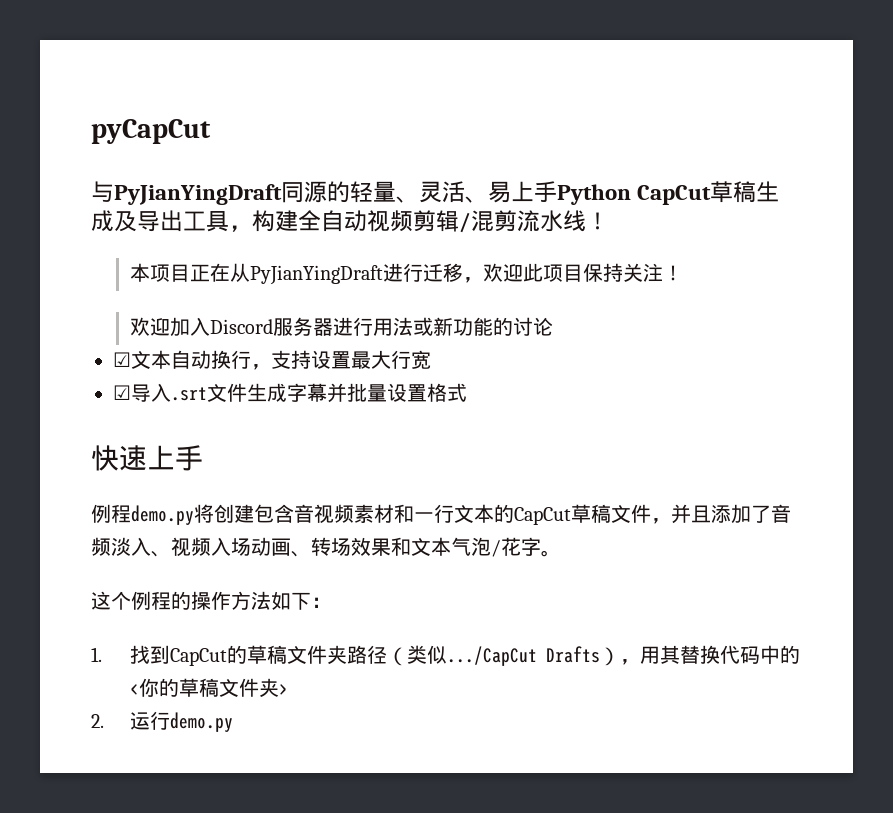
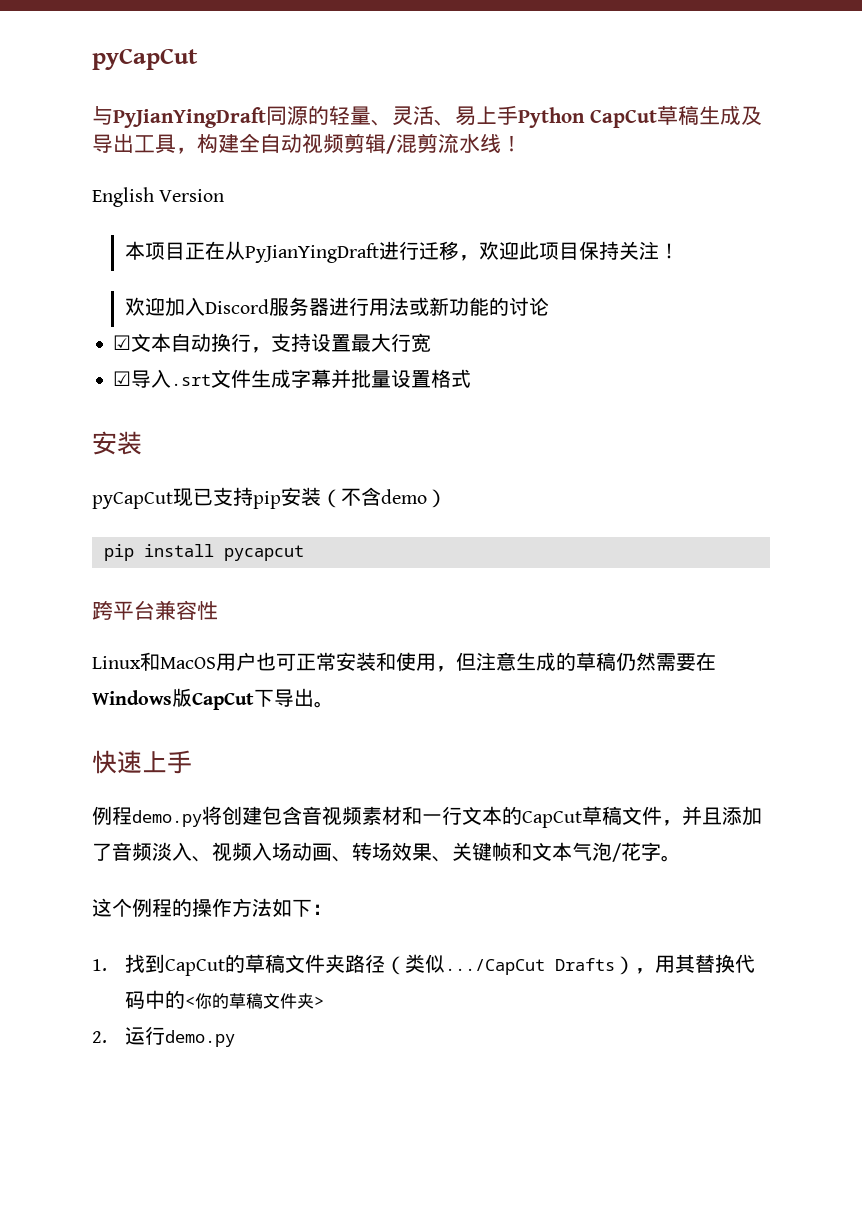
+ English Version
  ☑导入.srt文件生成字幕并批量设置格式
+ 安装
+ pyCapCut现已支持pip安装（不含demo）
+ pip install pycapcut
+ 跨平台兼容性
+ Linux和MacOS用户也可正常安装和使用，但注意生成的草稿仍然需要在Windows版CapCut下导出。
- 例程demo.py将创建包含音视频素材和一行文本的CapCut草稿文件，并且添加了音频淡入、视频入场动画、转场效果和文本气泡/花字。
+ 例程demo.py将创建包含音视频素材和一行文本的CapCut草稿文件，并且添加了音频淡入、视频入场动画、转场效果、关键帧和文本气泡/花字。

